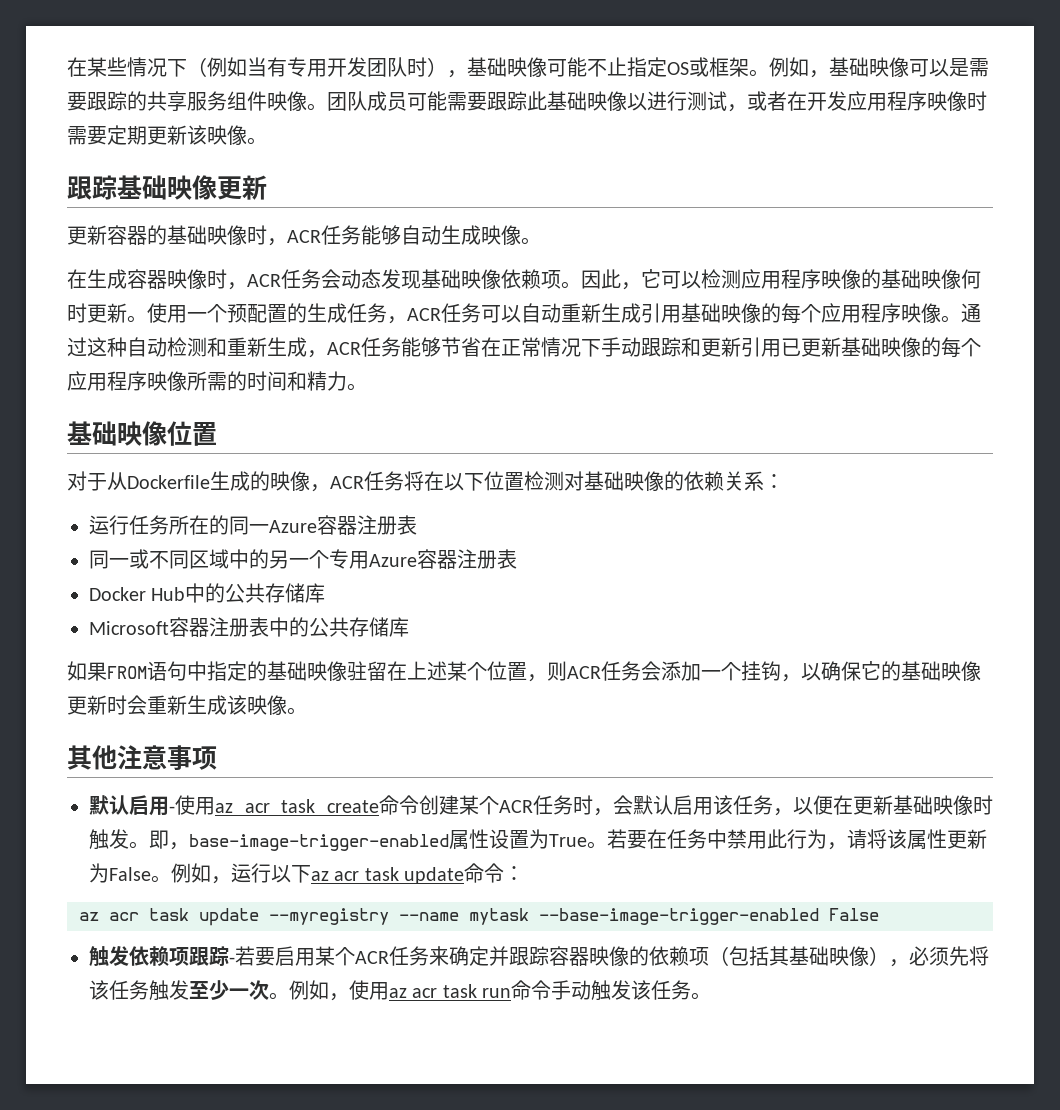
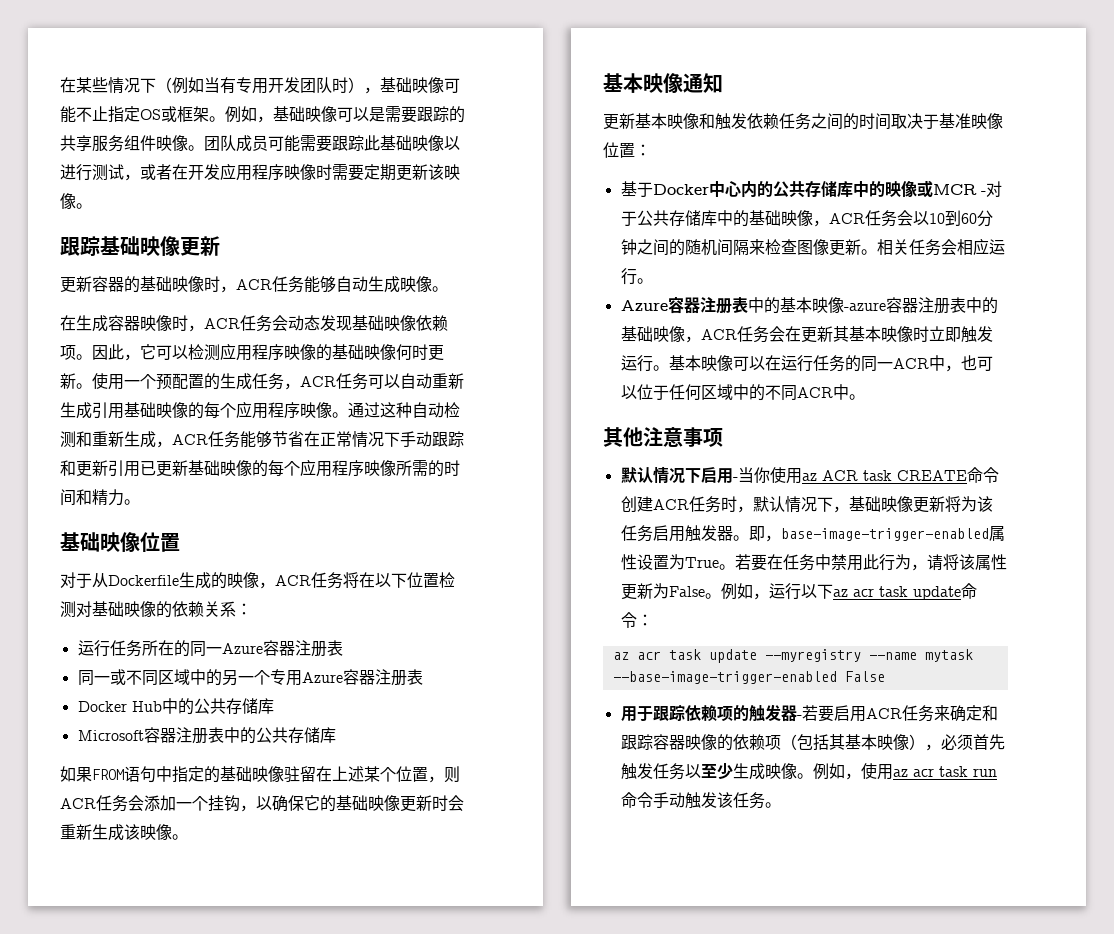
+ 基本映像通知
+ 更新基本映像和触发依赖任务之间的时间取决于基准映像位置：
+ 基于Docker中心内的公共存储库中的映像或MCR -对于公共存储库中的基础映像，ACR任务会以10到60分钟之间的随机间隔来检查图像更新。相关任务会相应运行。
+ Azure容器注册表中的基本映像-azure容器注册表中的基础映像，ACR任务会在更新其基本映像时立即触发运行。基本映像可以在运行任务的同一ACR中，也可以位于任何区域中的不同ACR中。
- 默认启用-使用az acr task create命令创建某个ACR任务时，会默认启用该任务，以便在更新基础映像时触发。
+ 默认情况下启用-当你使用az ACR task CREATE命令创建ACR任务时，默认情况下，基础映像更新将为该任务启用触发器。
- 触发依赖项跟踪-若要启用某个ACR任务来确定并跟踪容器映像的依赖项（包括其基础映像），必须先将该任务触发至少一次。
+ 用于跟踪依赖项的触发器-若要启用ACR任务来确定和跟踪容器映像的依赖项（包括其基本映像），必须首先触发任务以至少生成映像。

